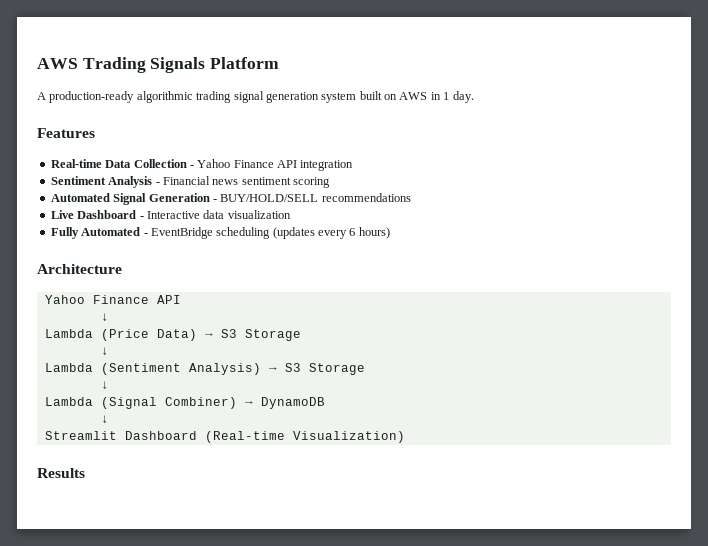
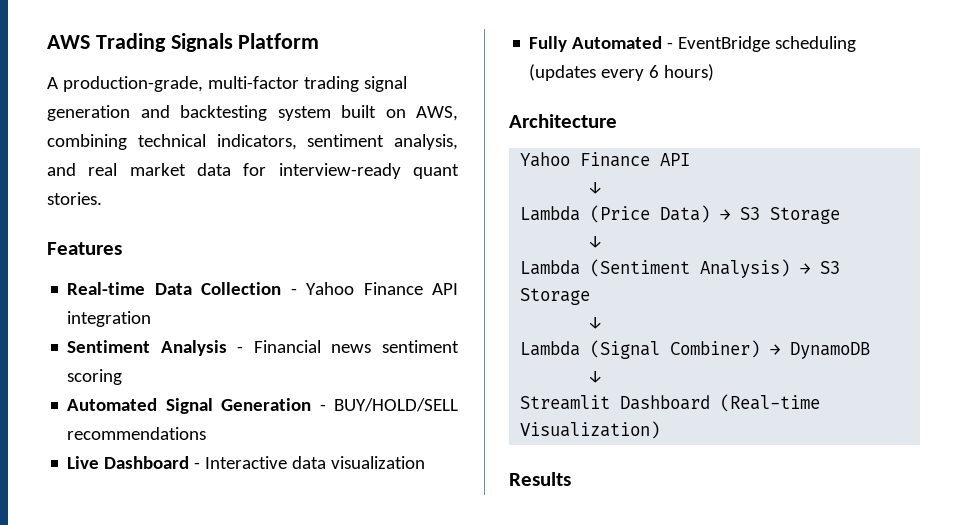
- A production-ready algorithmic trading signal generation system built on AWS in 1 day.
+ A production-grade, multi-factor trading signal generation and backtesting system built on AWS, combining technical indicators, sentiment analysis, and real market data for interview-ready quant stories.

